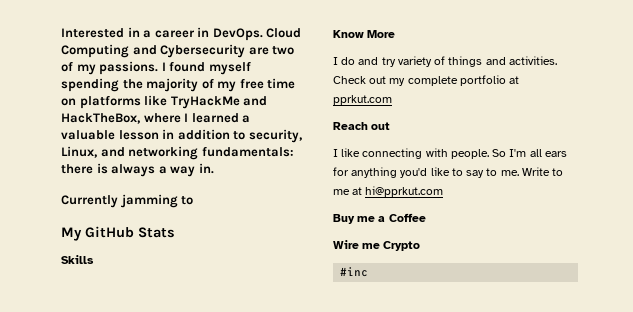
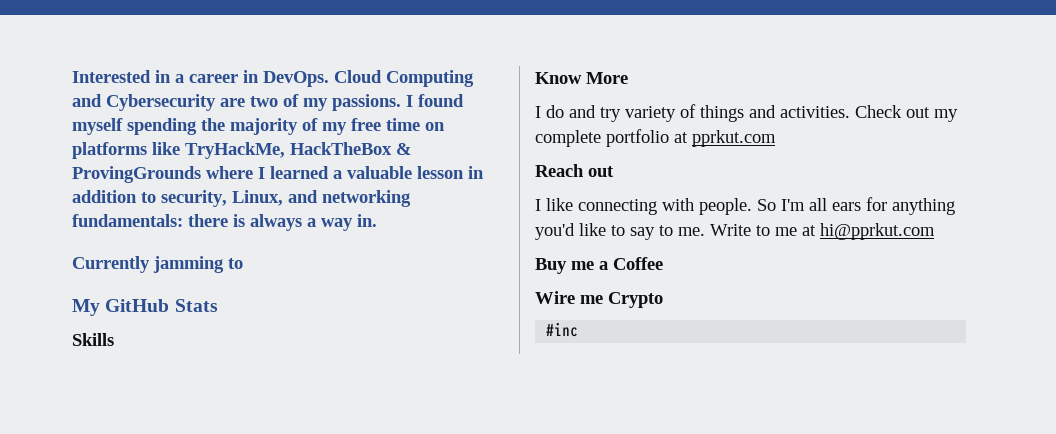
- I found myself spending the majority of my free time on platforms like TryHackMe and HackTheBox, where I learned a valuable lesson in addition to security, Linux, and networking fundamentals: there is always a way in.
+ I found myself spending the majority of my free time on platforms like TryHackMe, HackTheBox & ProvingGrounds where I learned a valuable lesson in addition to security, Linux, and networking fundamentals: there is always a way in.

